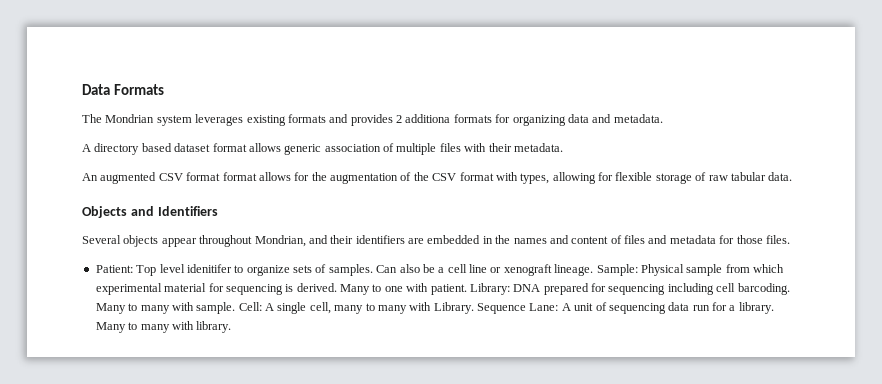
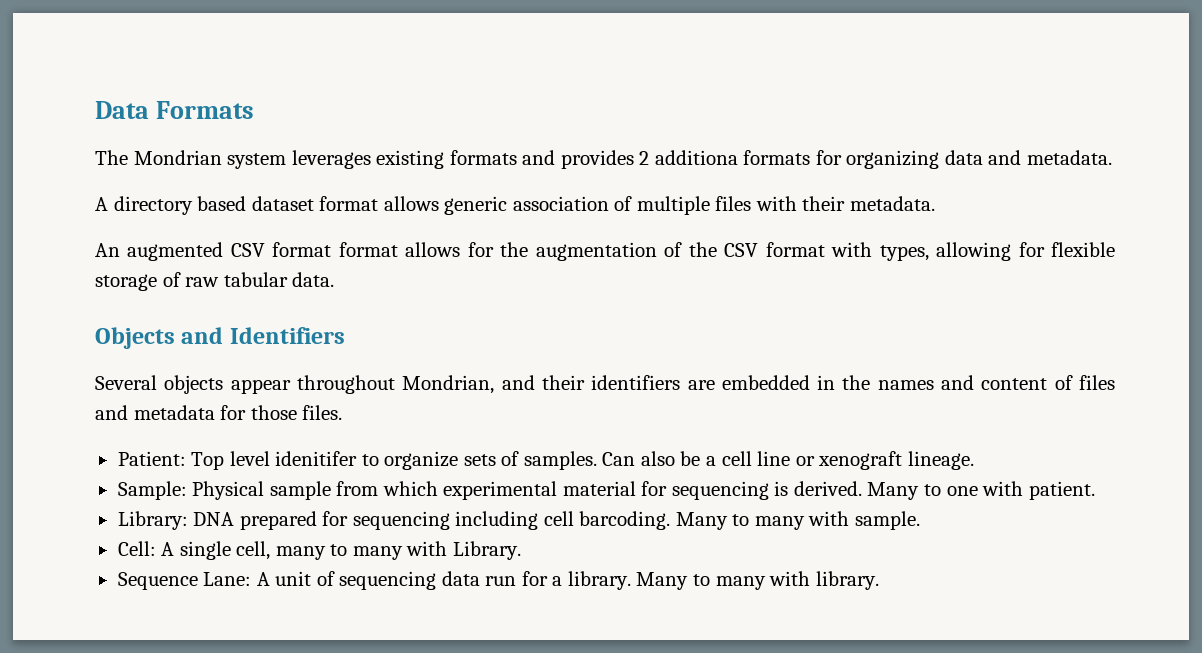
- Can also be a cell line or xenograft lineage. Sample: Physical sample from which experimental material for sequencing is derived.
+ Can also be a cell line or xenograft lineage.
+ Sample: Physical sample from which experimental material for sequencing is derived.
- Many to one with patient. Library: DNA prepared for sequencing including cell barcoding.
+ Many to one with patient.
+ Library: DNA prepared for sequencing including cell barcoding.
- Many to many with sample. Cell: A single cell, many to many with Library. Sequence Lane: A unit of sequencing data run for a library.
+ Many to many with sample.
+ Cell: A single cell, many to many with Library.
+ Sequence Lane: A unit of sequencing data run for a library.

